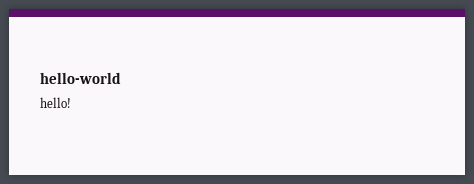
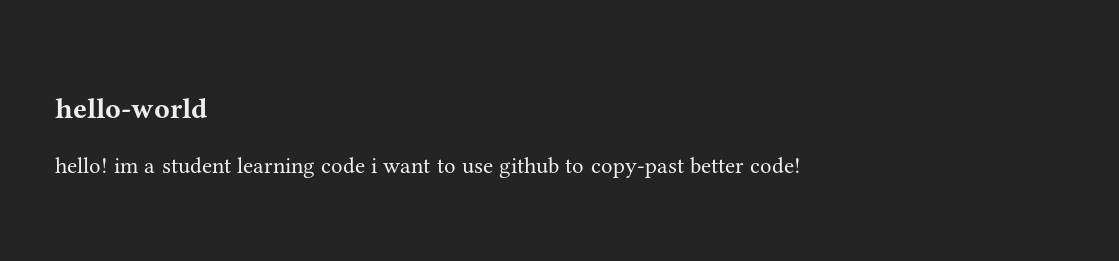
- hello!
+ hello! im a student learning code i want to use github to copy-past better code!

